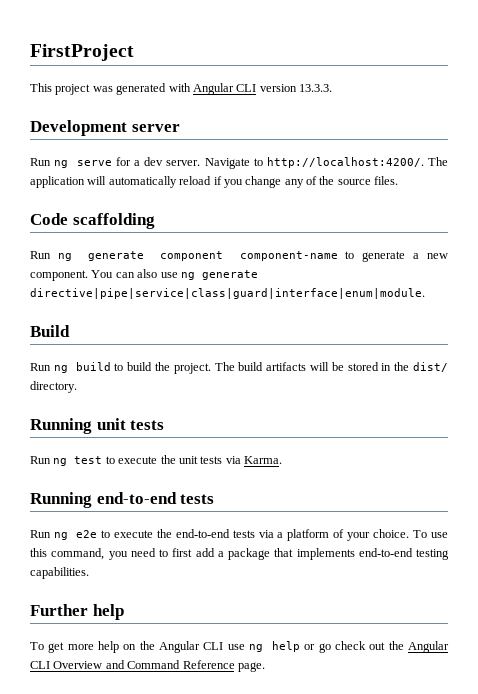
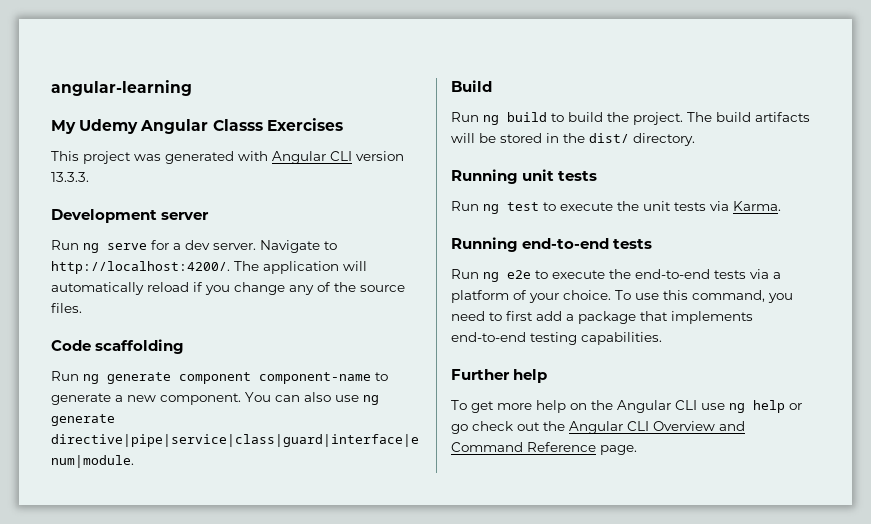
- FirstProject
+ angular-learning
+ My Udemy Angular Classs Exercises

